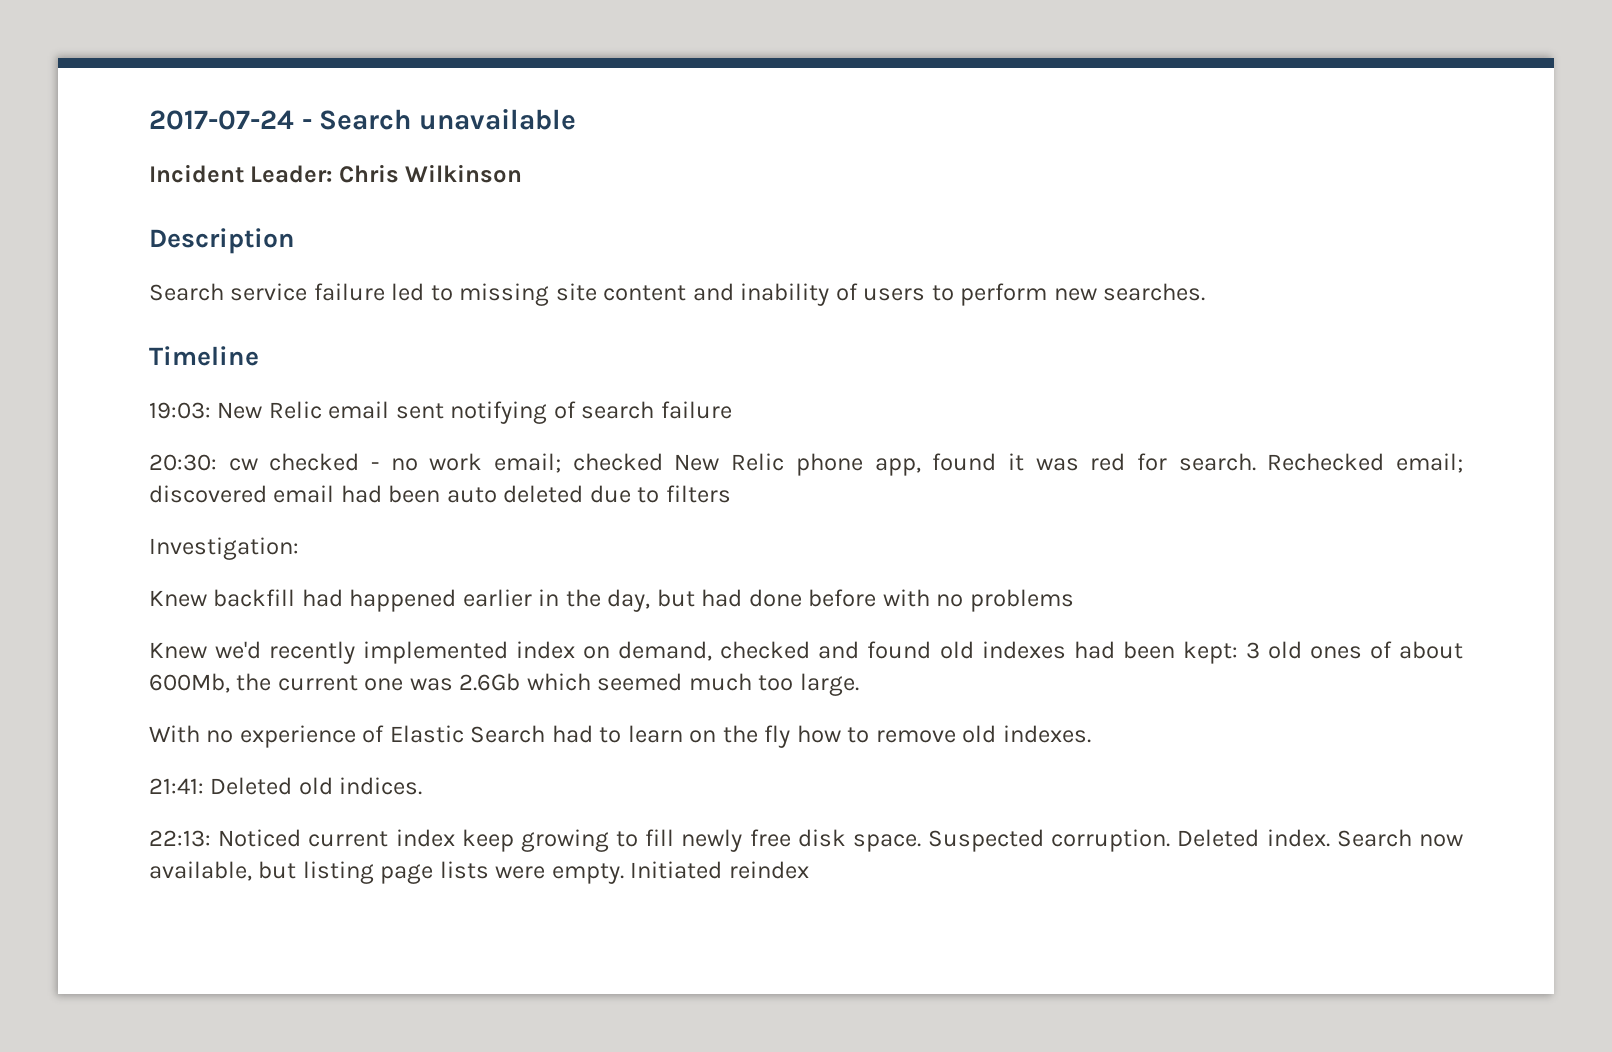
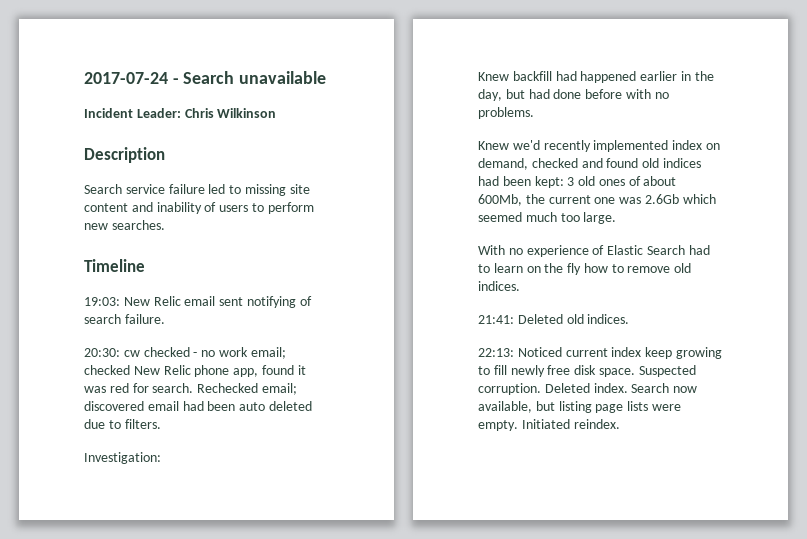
- 19:03: New Relic email sent notifying of search failure
+ 19:03: New Relic email sent notifying of search failure.
- Rechecked email; discovered email had been auto deleted due to filters
+ Rechecked email; discovered email had been auto deleted due to filters.
- Knew backfill had happened earlier in the day, but had done before with no problems
+ Knew backfill had happened earlier in the day, but had done before with no problems.
- Knew we'd recently implemented index on demand, checked and found old indexes had been kept: 3 old ones of about 600Mb, the current one was 2.6Gb which seemed much too large.
+ Knew we'd recently implemented index on demand, checked and found old indices had been kept: 3 old ones of about 600Mb, the current one was 2.6Gb which seemed much too large.
- With no experience of Elastic Search had to learn on the fly how to remove old indexes.
+ With no experience of Elastic Search had to learn on the fly how to remove old indices.
- Initiated reindex
+ Initiated reindex.

